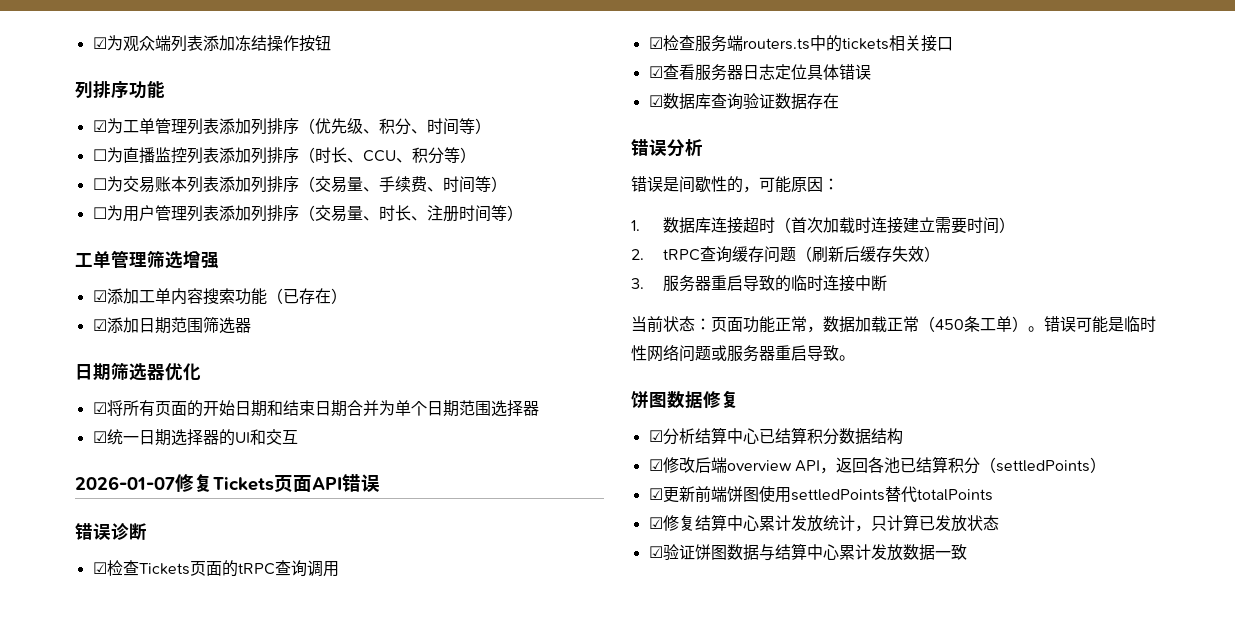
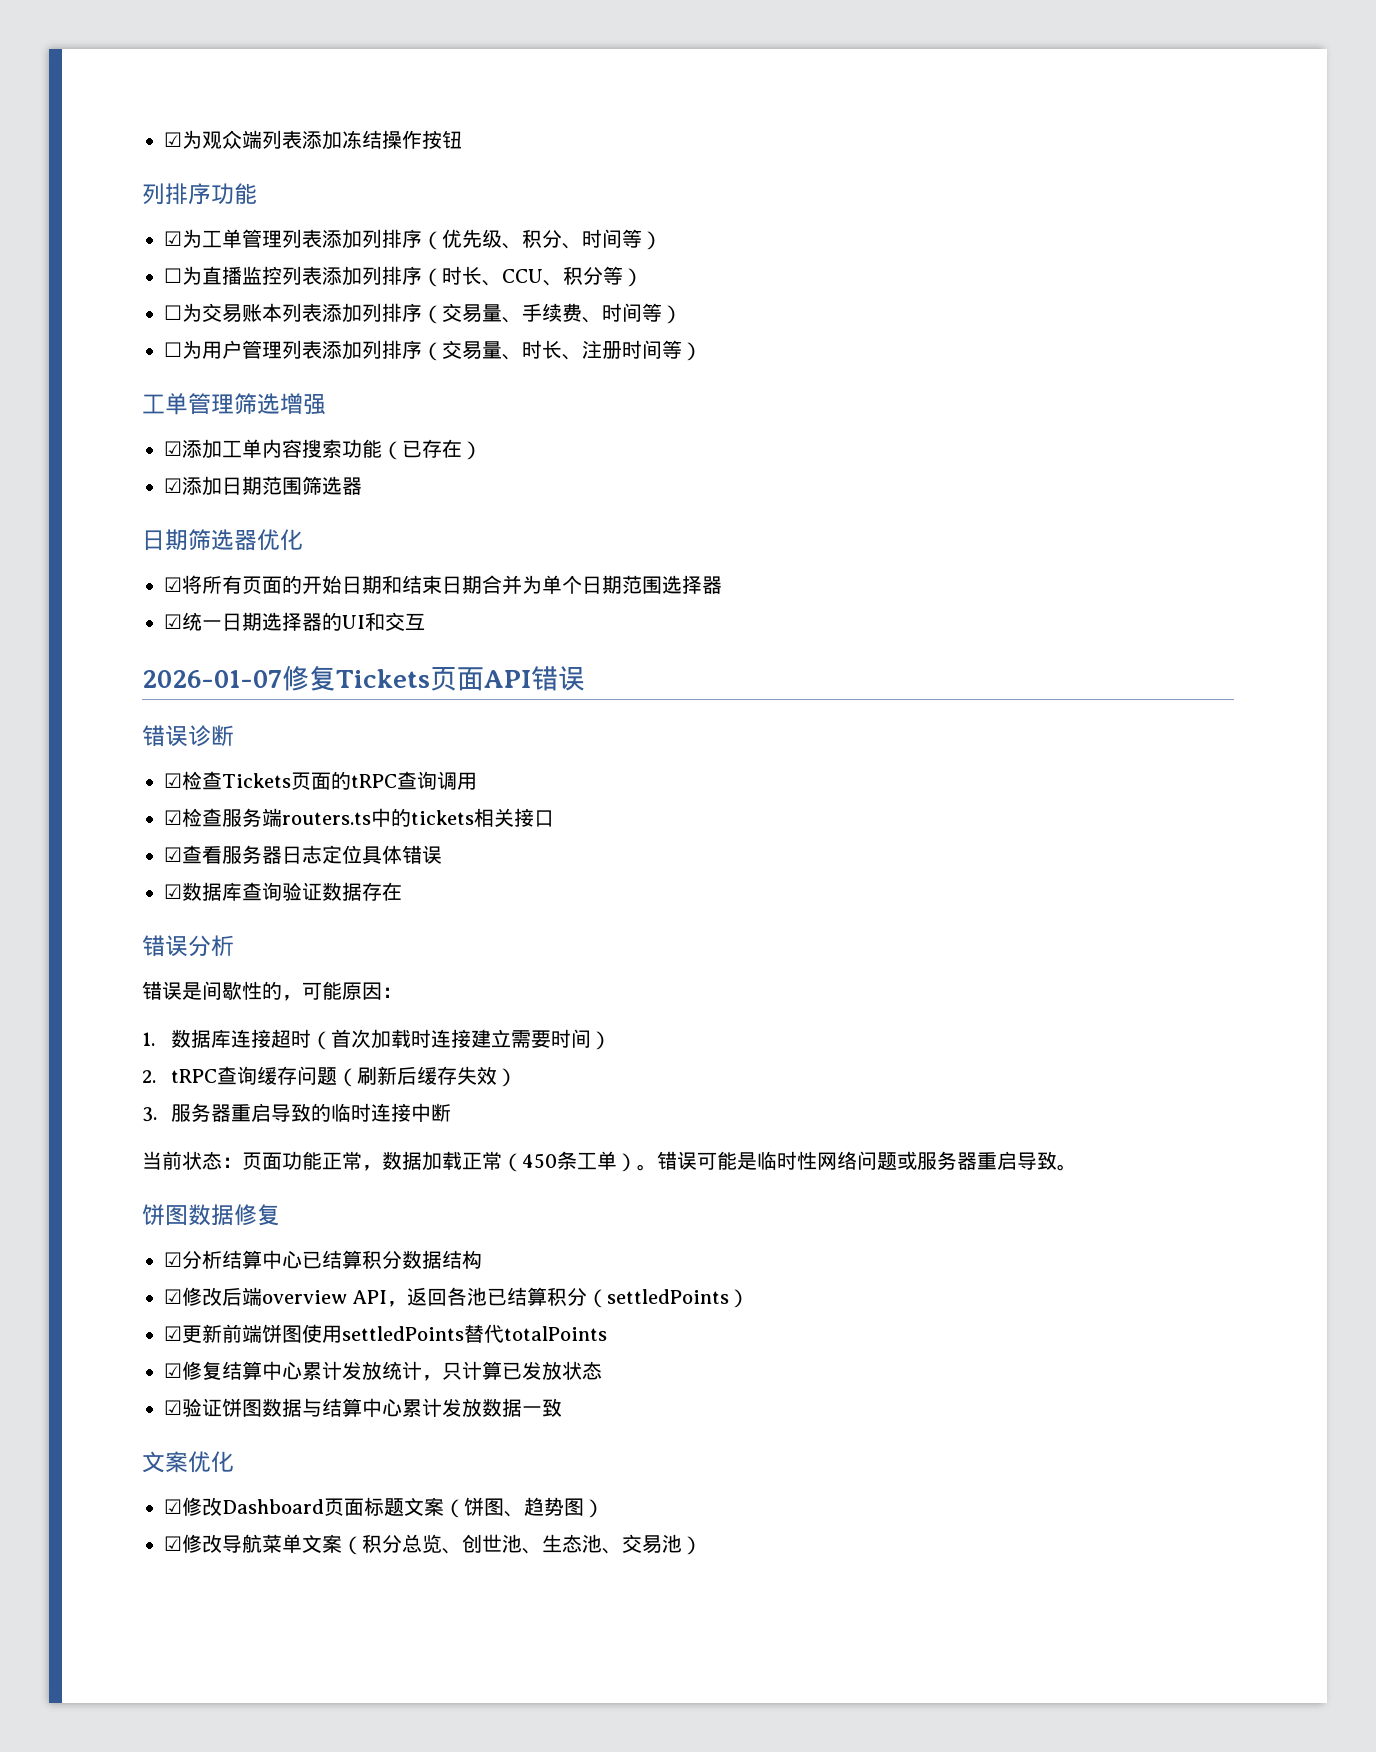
+ 文案优化
+ ☑修改Dashboard页面标题文案（饼图、趋势图）
+ ☑修改导航菜单文案（积分总览、创世池、生态池、交易池）

